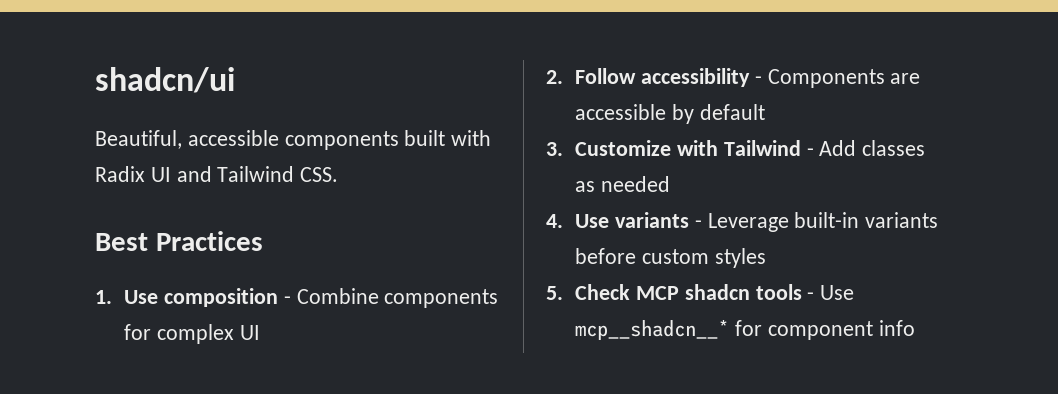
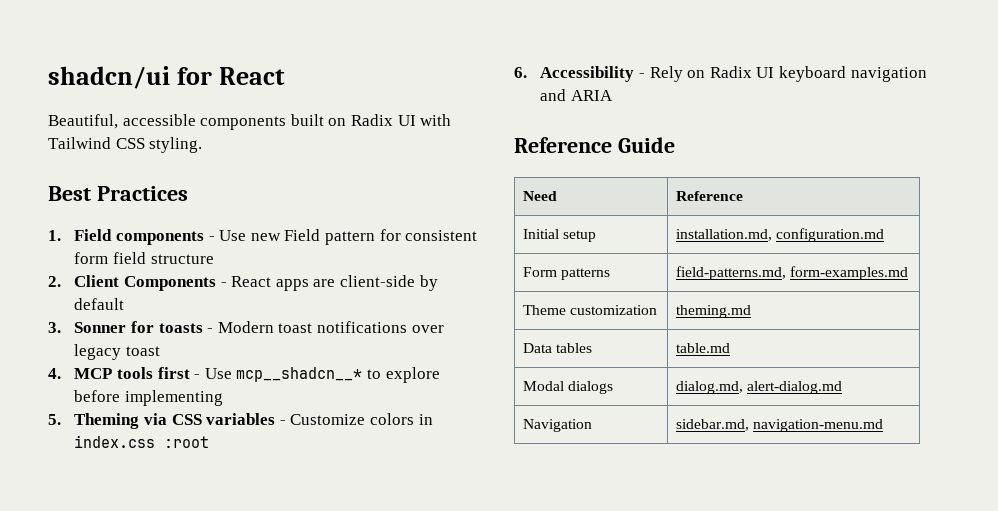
- shadcn/ui
+ shadcn/ui for React
- Beautiful, accessible components built with Radix UI and Tailwind CSS.
+ Beautiful, accessible components built on Radix UI with Tailwind CSS styling.
- 1. Use composition - Combine components for complex UI
- 2. Follow accessibility - Components are accessible by default
- 3. Customize with Tailwind - Add classes as needed
- 4. Use variants - Leverage built-in variants before custom styles
- 5. Check MCP shadcn tools - Use mcp__shadcn__* for component info
+ 1. Field components - Use new Field pattern for consistent form field structure
+ 2. Client Components - React apps are client-side by default
+ 3. Sonner for toasts - Modern toast notifications over legacy toast
+ 4. MCP tools first - Use mcp__shadcn__* to explore before implementing
+ 5. Theming via CSS variables - Customize colors in index.css :root
+ 6. Accessibility - Rely on Radix UI keyboard navigation and ARIA
+ Reference Guide
+ Need | Reference
+ Initial setup | installation.md, configuration.md
+ Form patterns | field-patterns.md, form-examples.md
+ Theme customization | theming.md
+ Data tables | table.md
+ Modal dialogs | dialog.md, alert-dialog.md
+ Navigation | sidebar.md, navigation-menu.md

